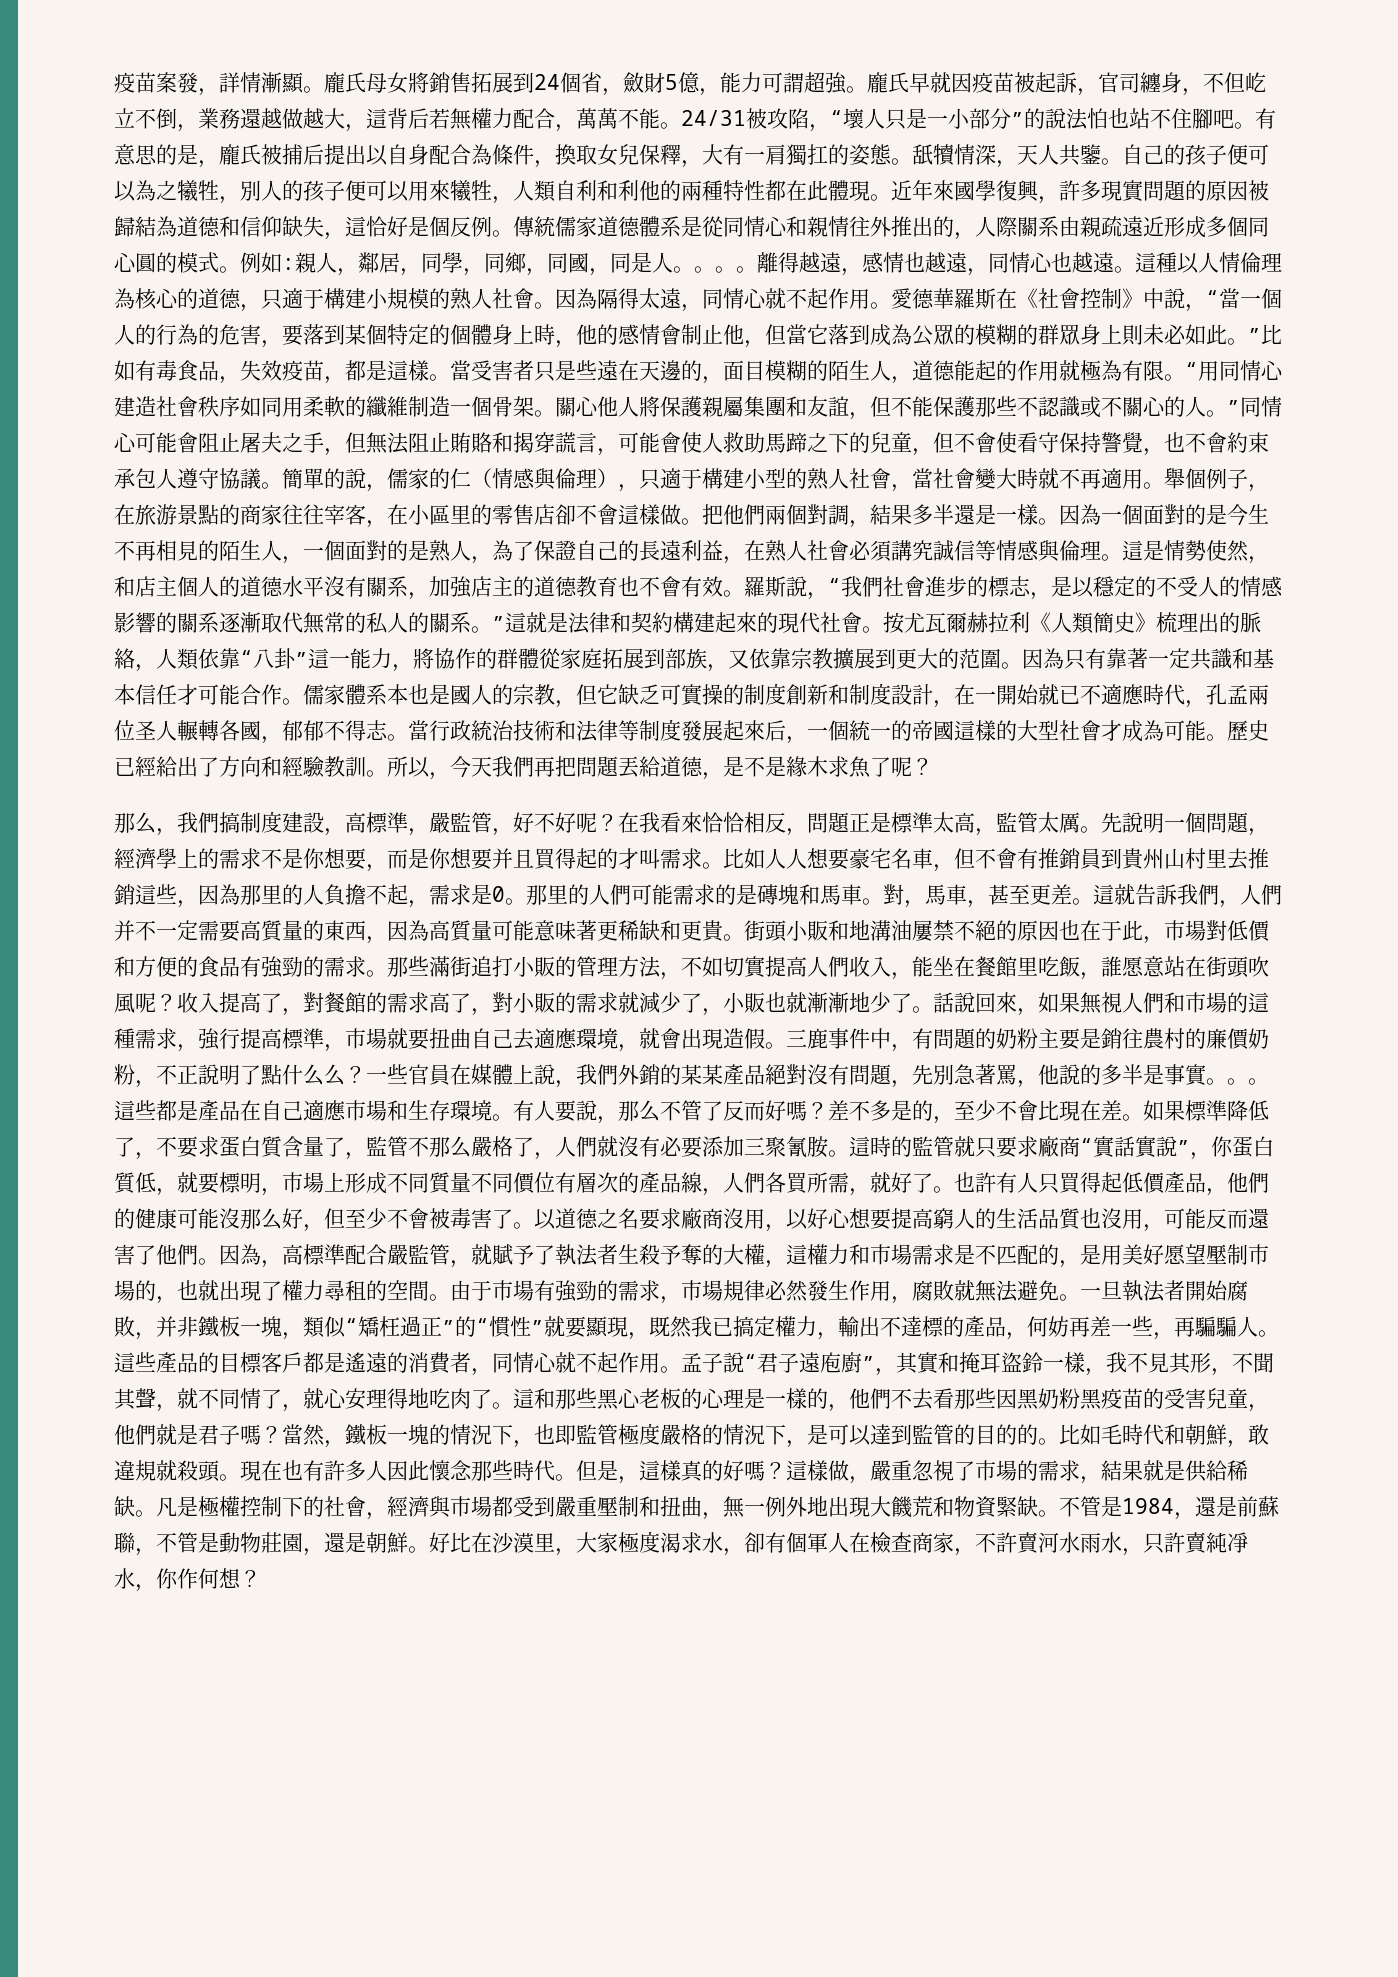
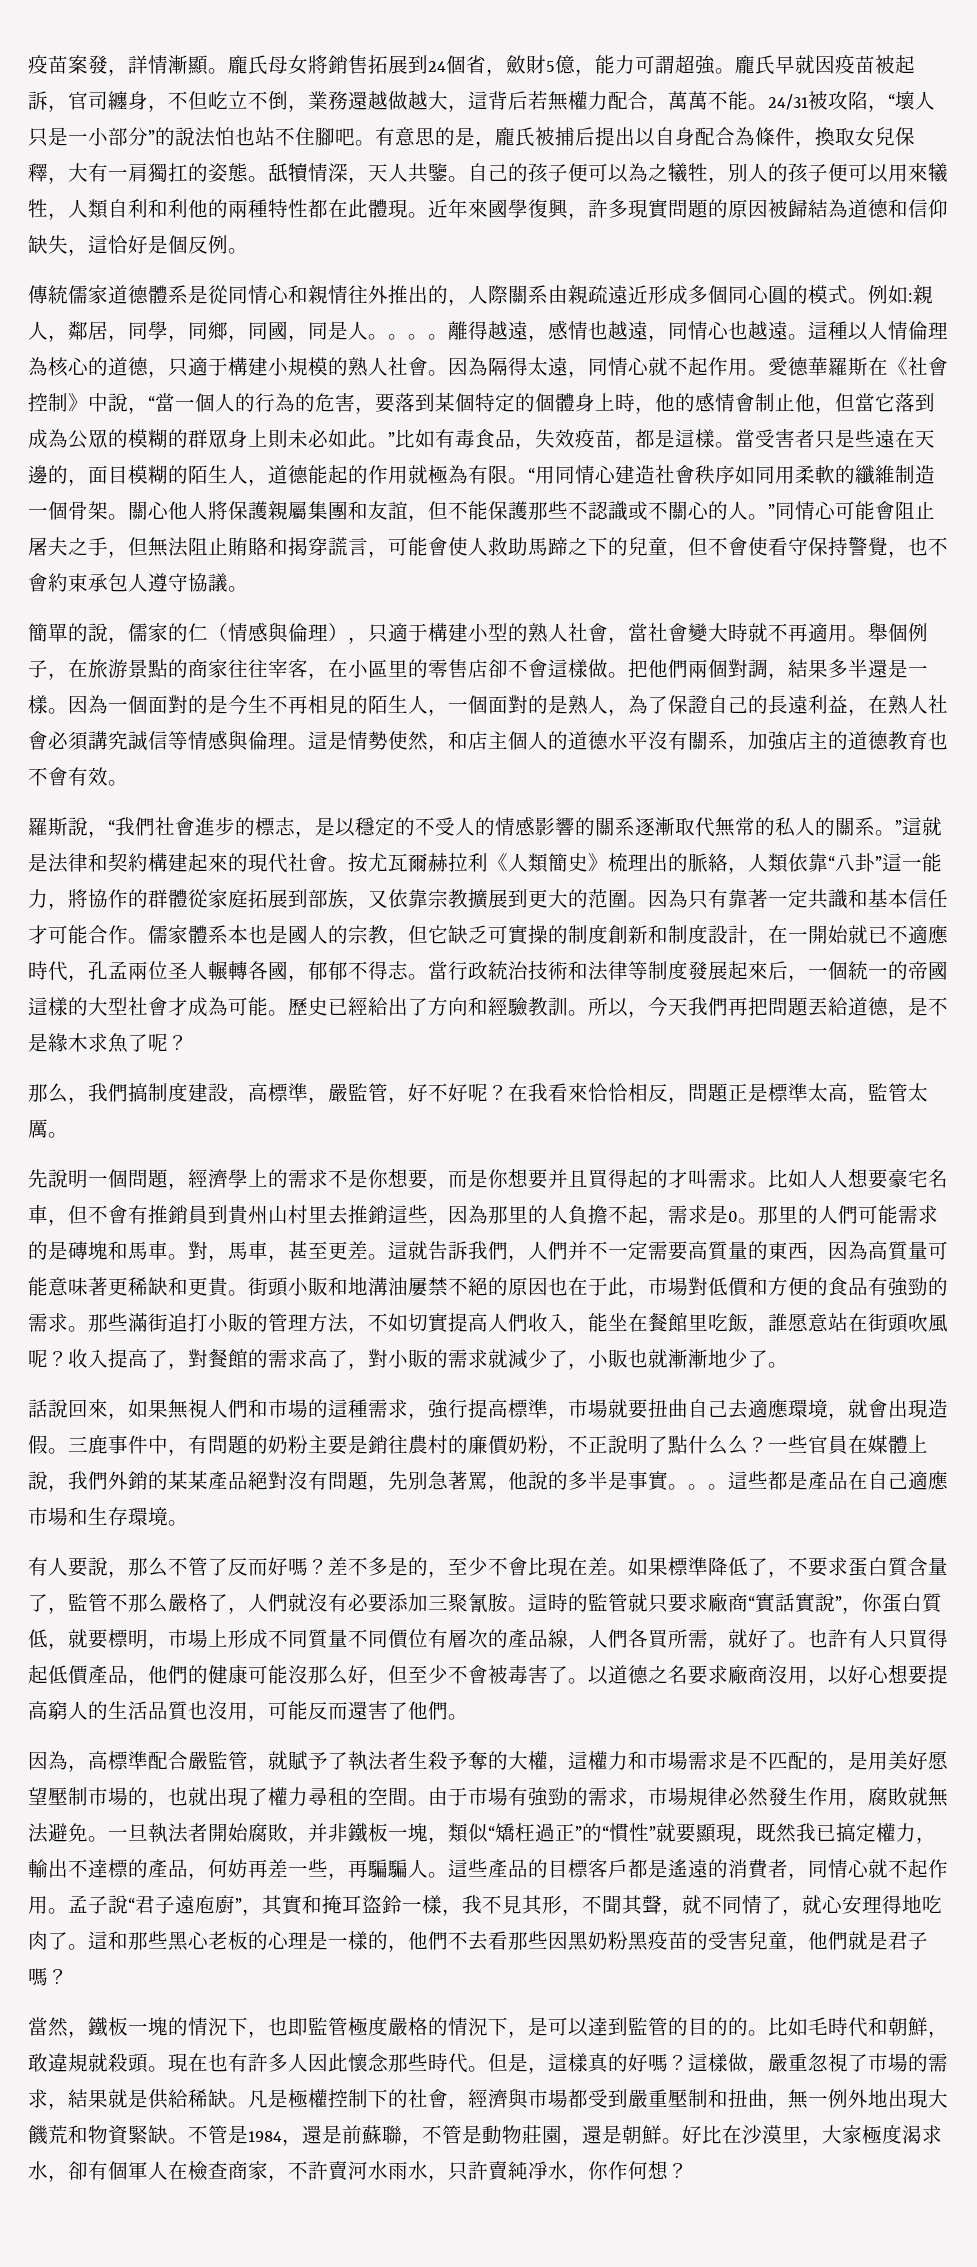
- 近年來國學復興，許多現實問題的原因被歸結為道德和信仰缺失，這恰好是個反例。傳統儒家道德體系是從同情心和親情往外推出的，人際關系由親疏遠近形成多個同心圓的模式。
+ 近年來國學復興，許多現實問題的原因被歸結為道德和信仰缺失，這恰好是個反例。
+ 傳統儒家道德體系是從同情心和親情往外推出的，人際關系由親疏遠近形成多個同心圓的模式。
- 關心他人將保護親屬集團和友誼，但不能保護那些不認識或不關心的人。”同情心可能會阻止屠夫之手，但無法阻止賄賂和揭穿謊言，可能會使人救助馬蹄之下的兒童，但不會使看守保持警覺，也不會約束承包人遵守協議。簡單的說，儒家的仁（情感與倫理），只適于構建小型的熟人社會，當社會變大時就不再適用。
+ 關心他人將保護親屬集團和友誼，但不能保護那些不認識或不關心的人。”同情心可能會阻止屠夫之手，但無法阻止賄賂和揭穿謊言，可能會使人救助馬蹄之下的兒童，但不會使看守保持警覺，也不會約束承包人遵守協議。
+ 簡單的說，儒家的仁（情感與倫理），只適于構建小型的熟人社會，當社會變大時就不再適用。
- 這是情勢使然，和店主個人的道德水平沒有關系，加強店主的道德教育也不會有效。羅斯說，“我們社會進步的標志，是以穩定的不受人的情感影響的關系逐漸取代無常的私人的關系。”這就是法律和契約構建起來的現代社會。
+ 這是情勢使然，和店主個人的道德水平沒有關系，加強店主的道德教育也不會有效。
+ 羅斯說，“我們社會進步的標志，是以穩定的不受人的情感影響的關系逐漸取代無常的私人的關系。”這就是法律和契約構建起來的現代社會。
- 在我看來恰恰相反，問題正是標準太高，監管太厲。先說明一個問題，經濟學上的需求不是你想要，而是你想要并且買得起的才叫需求。
+ 在我看來恰恰相反，問題正是標準太高，監管太厲。
+ 先說明一個問題，經濟學上的需求不是你想要，而是你想要并且買得起的才叫需求。
- 收入提高了，對餐館的需求高了，對小販的需求就減少了，小販也就漸漸地少了。話說回來，如果無視人們和市場的這種需求，強行提高標準，市場就要扭曲自己去適應環境，就會出現造假。
+ 收入提高了，對餐館的需求高了，對小販的需求就減少了，小販也就漸漸地少了。
+ 話說回來，如果無視人們和市場的這種需求，強行提高標準，市場就要扭曲自己去適應環境，就會出現造假。
- 這些都是產品在自己適應市場和生存環境。有人要說，那么不管了反而好嗎？
+ 這些都是產品在自己適應市場和生存環境。
+ 有人要說，那么不管了反而好嗎？
- 以道德之名要求廠商沒用，以好心想要提高窮人的生活品質也沒用，可能反而還害了他們。因為，高標準配合嚴監管，就賦予了執法者生殺予奪的大權，這權力和市場需求是不匹配的，是用美好愿望壓制市場的，也就出現了權力尋租的空間。
+ 以道德之名要求廠商沒用，以好心想要提高窮人的生活品質也沒用，可能反而還害了他們。
+ 因為，高標準配合嚴監管，就賦予了執法者生殺予奪的大權，這權力和市場需求是不匹配的，是用美好愿望壓制市場的，也就出現了權力尋租的空間。
- 這和那些黑心老板的心理是一樣的，他們不去看那些因黑奶粉黑疫苗的受害兒童，他們就是君子嗎？當然，鐵板一塊的情況下，也即監管極度嚴格的情況下，是可以達到監管的目的的。
+ 這和那些黑心老板的心理是一樣的，他們不去看那些因黑奶粉黑疫苗的受害兒童，他們就是君子嗎？
+ 當然，鐵板一塊的情況下，也即監管極度嚴格的情況下，是可以達到監管的目的的。

